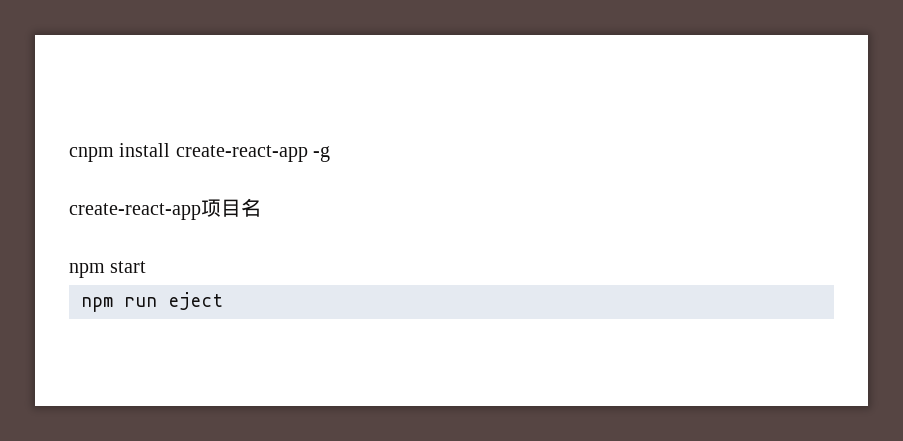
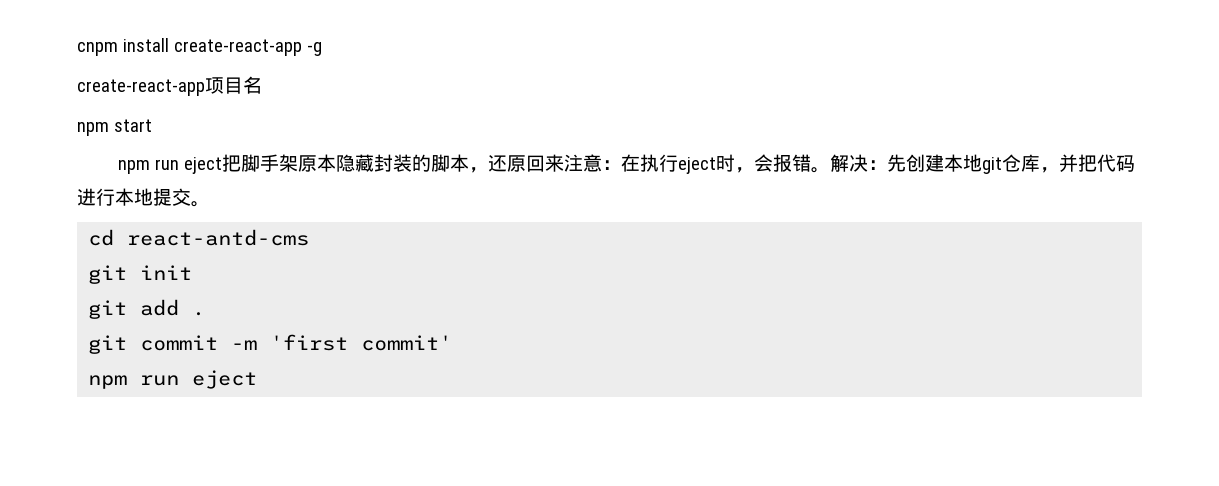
+ npm run eject把脚手架原本隐藏封装的脚本，还原回来注意：在执行eject时，会报错。解决：先创建本地git仓库，并把代码进行本地提交。
+ cd react-antd-cms
+ git init
+ git add .
+ git commit -m 'first commit'

